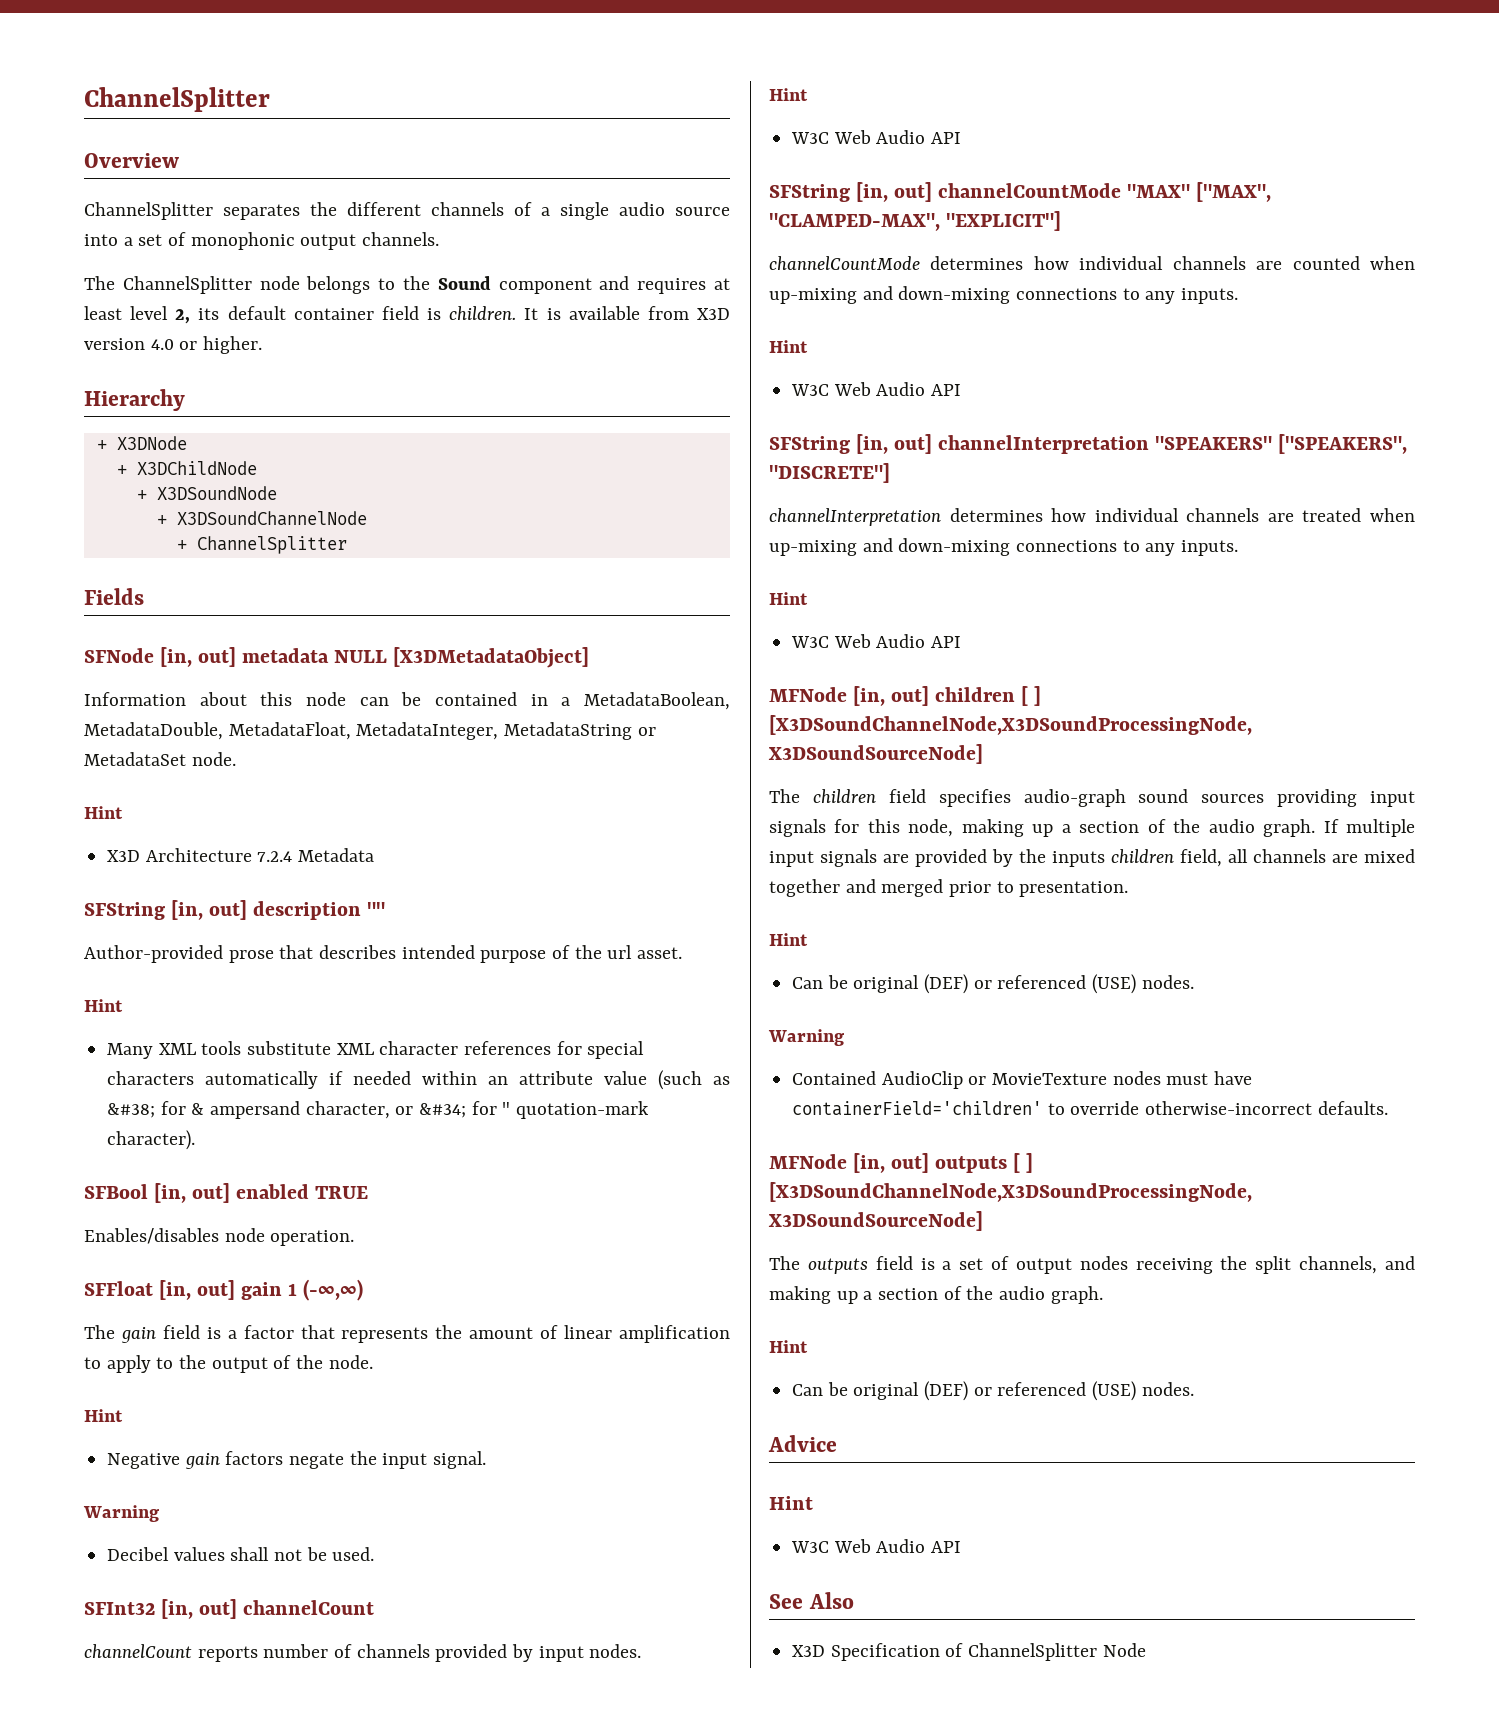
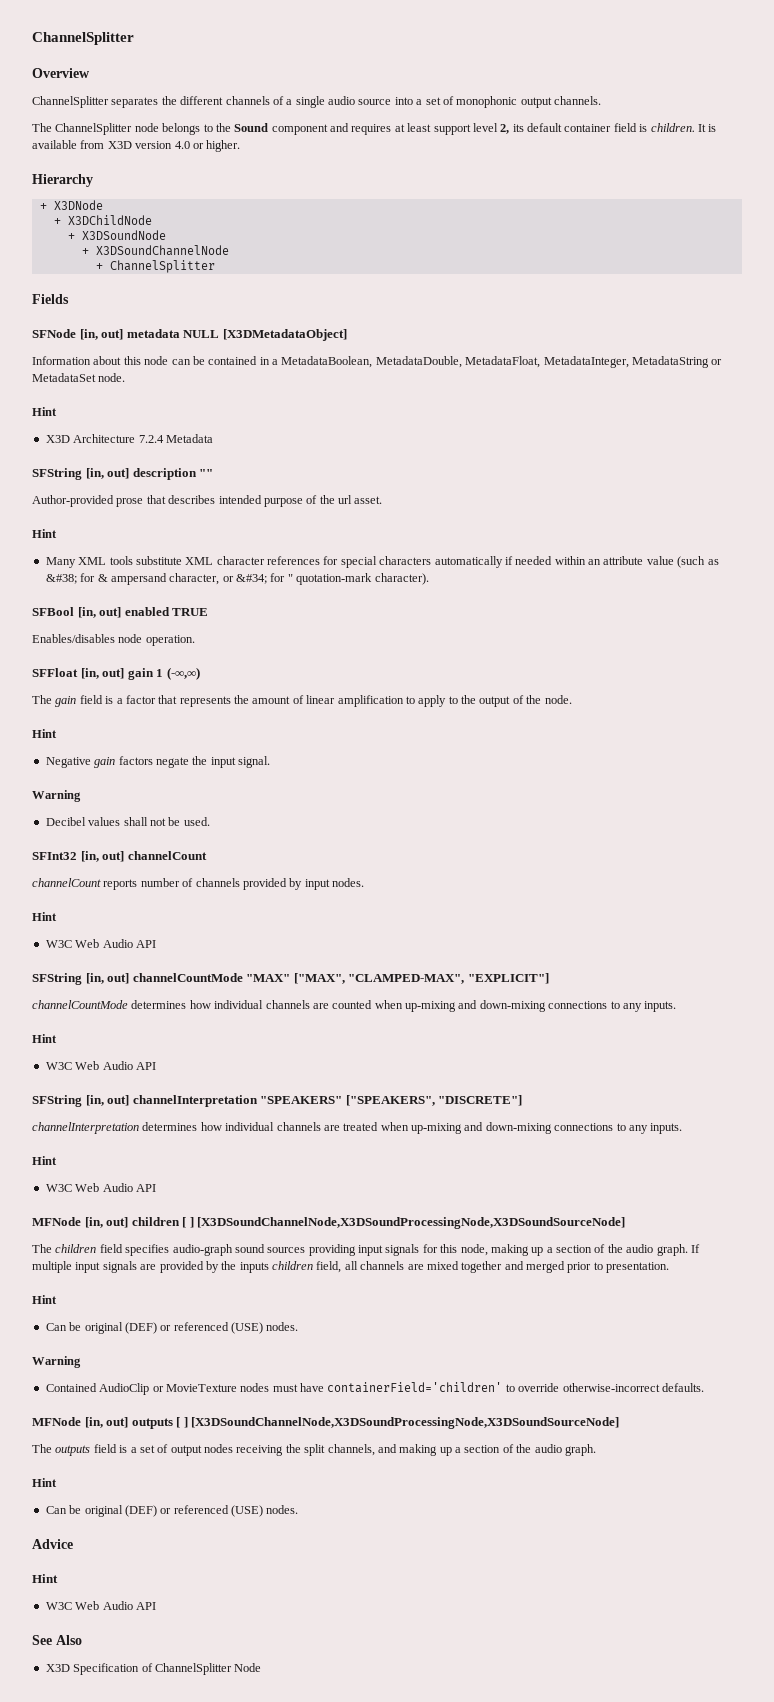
- The ChannelSplitter node belongs to the Sound component and requires at least level 2, its default container field is children.
+ The ChannelSplitter node belongs to the Sound component and requires at least support level 2, its default container field is children.

